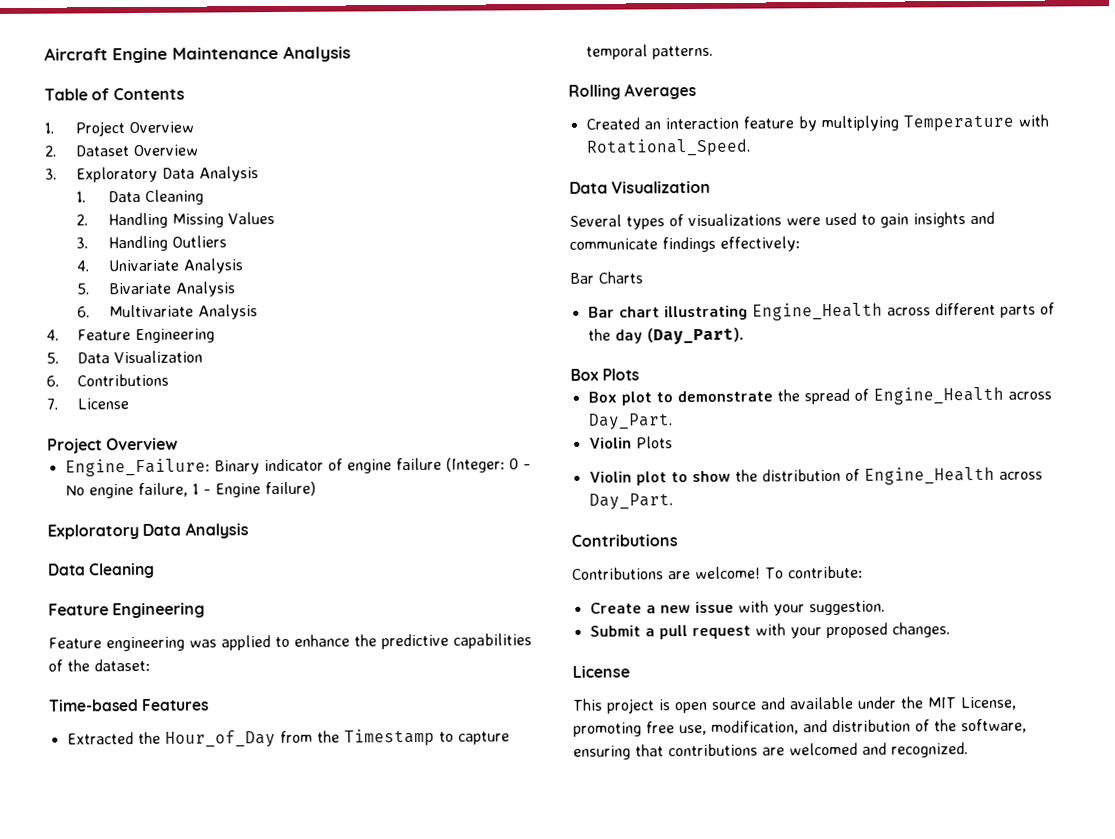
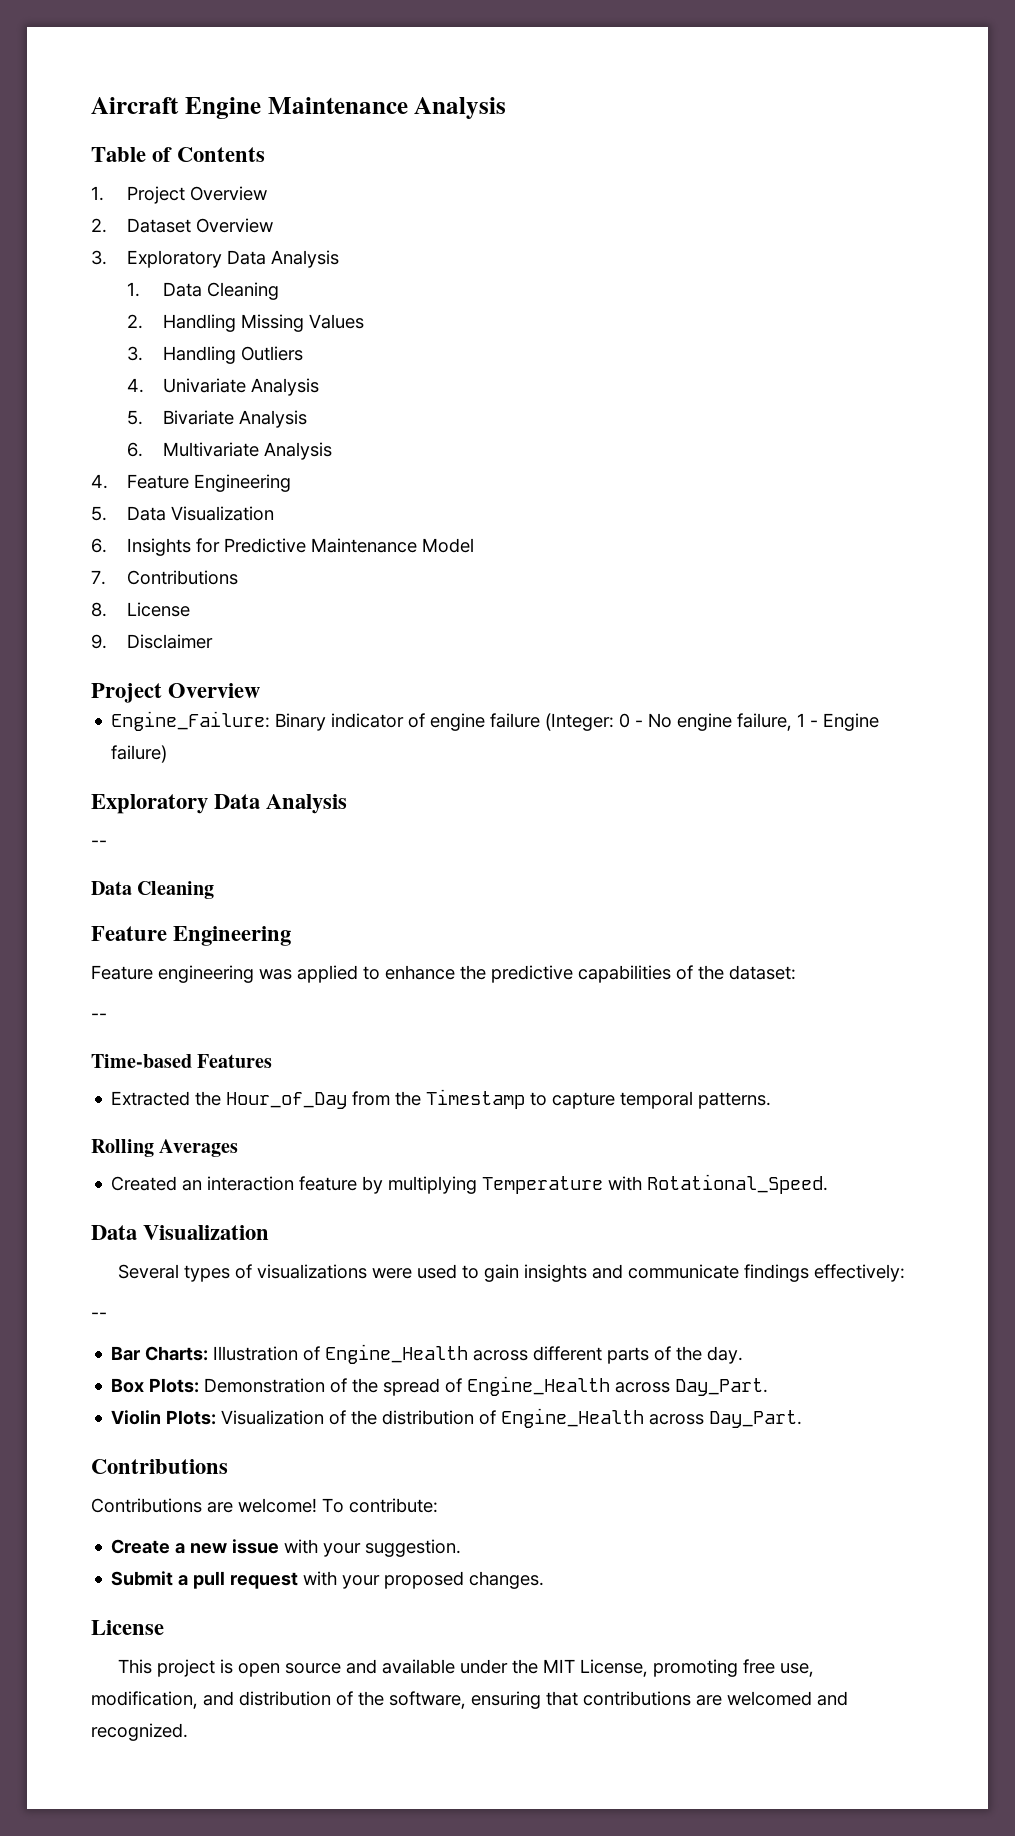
- 6. Contributions
- 7. License
+ 6. Insights for Predictive Maintenance Model
+ 7. Contributions
+ 8. License
+ 9. Disclaimer
  Engine_Failure: Binary indicator of engine failure (Integer: 0 - No engine failure, 1 - Engine failure)
  Exploratory Data Analysis
+ --
  Feature engineering was applied to enhance the predictive capabilities of the dataset:
+ --
  Several types of visualizations were used to gain insights and communicate findings effectively:
- Bar Charts
- Bar chart illustrating Engine_Health across different parts of the day (Day_Part).
- Box Plots
- Box plot to demonstrate the spread of Engine_Health across Day_Part.
+ --
+ Bar Charts: Illustration of Engine_Health across different parts of the day.
+ Box Plots: Demonstration of the spread of Engine_Health across Day_Part.
- Violin Plots
- Violin plot to show the distribution of Engine_Health across Day_Part.
+ Violin Plots: Visualization of the distribution of Engine_Health across Day_Part.

